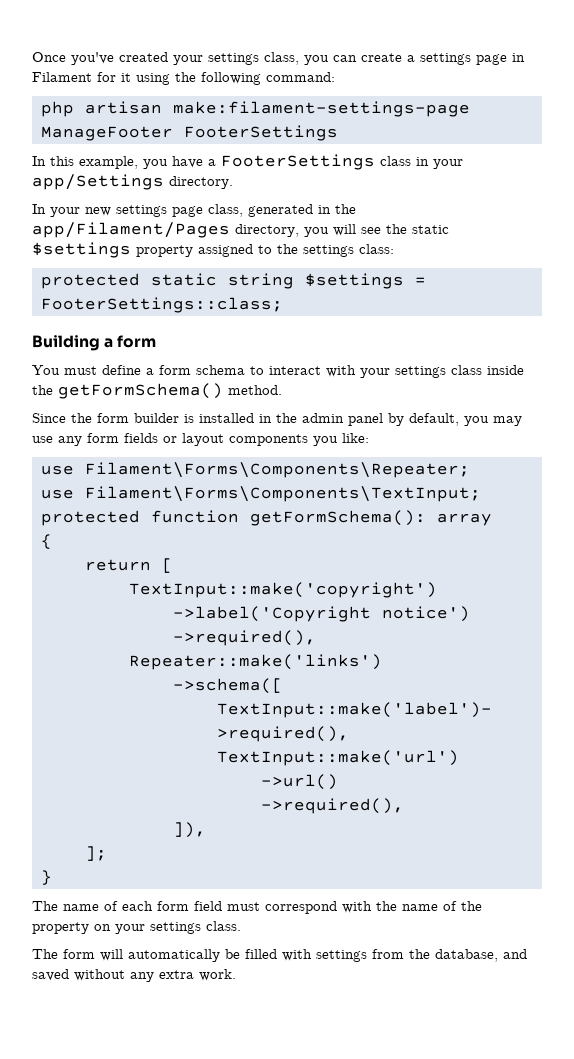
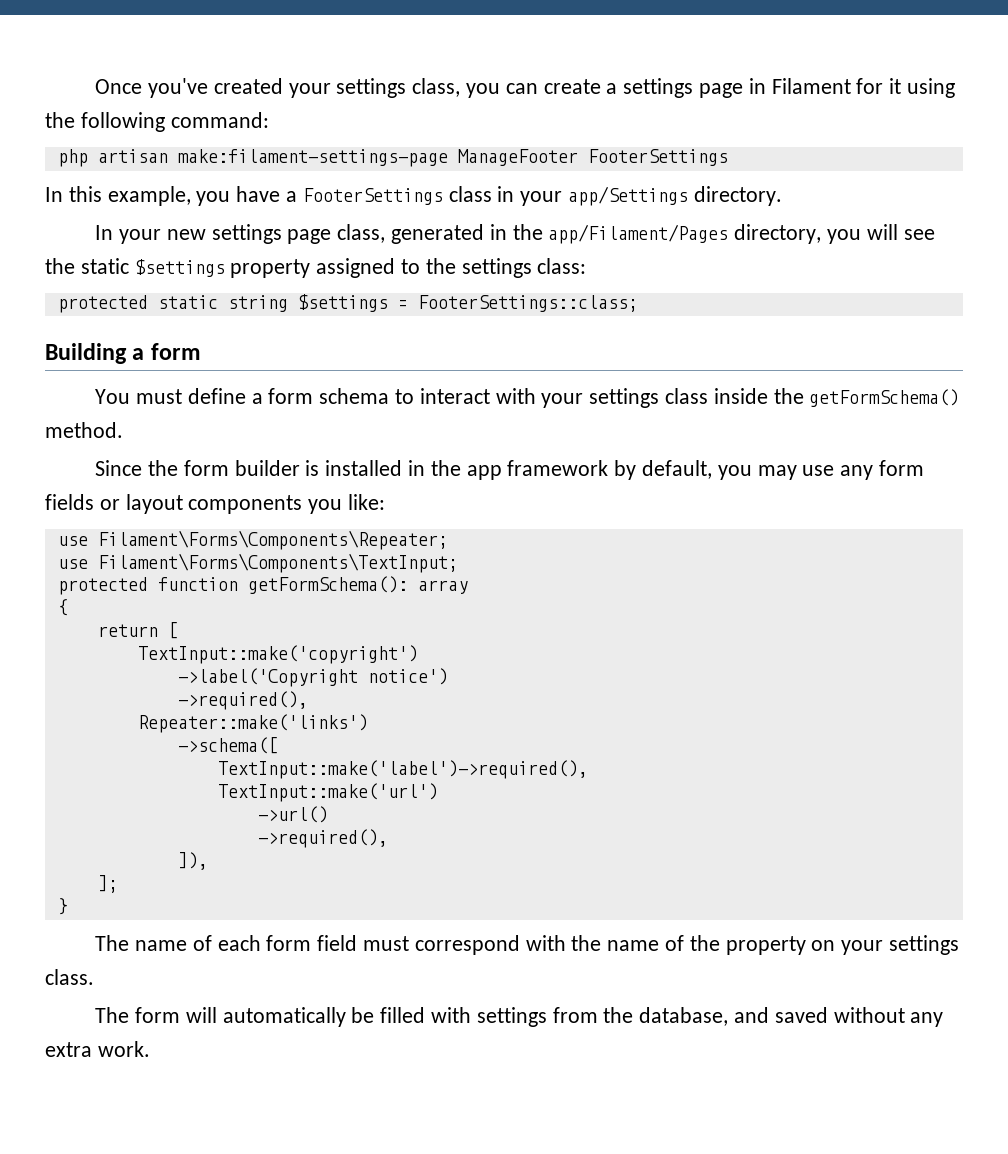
- Since the form builder is installed in the admin panel by default, you may use any form fields or layout components you like:
+ Since the form builder is installed in the app framework by default, you may use any form fields or layout components you like:

